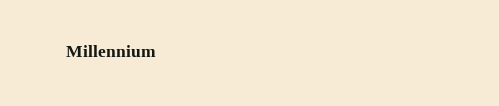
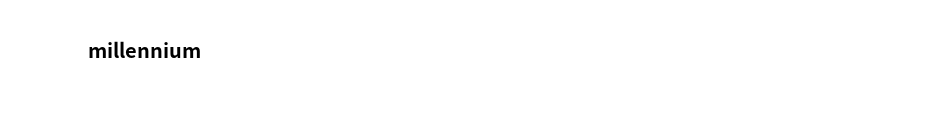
- Millennium
+ millennium

